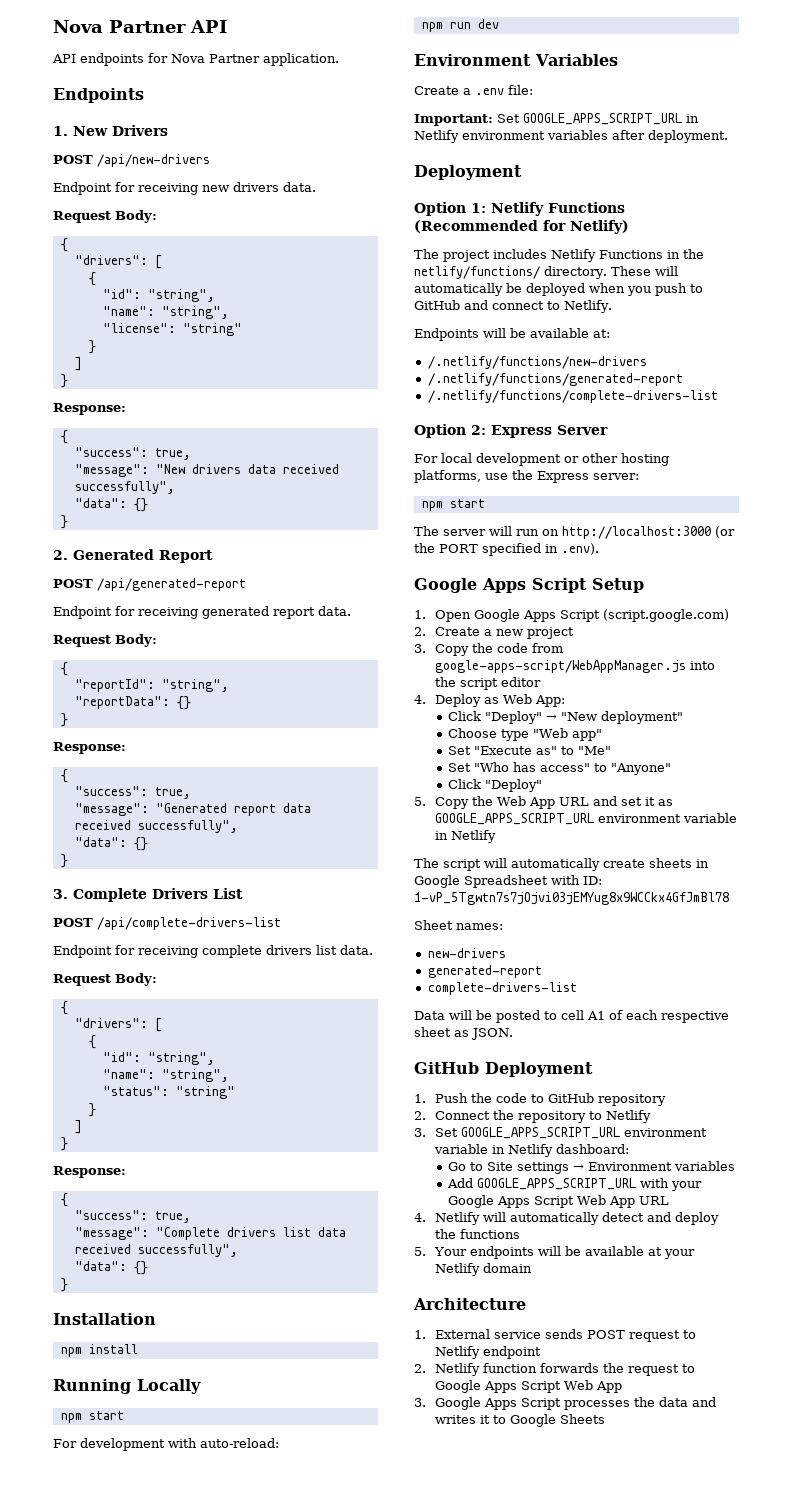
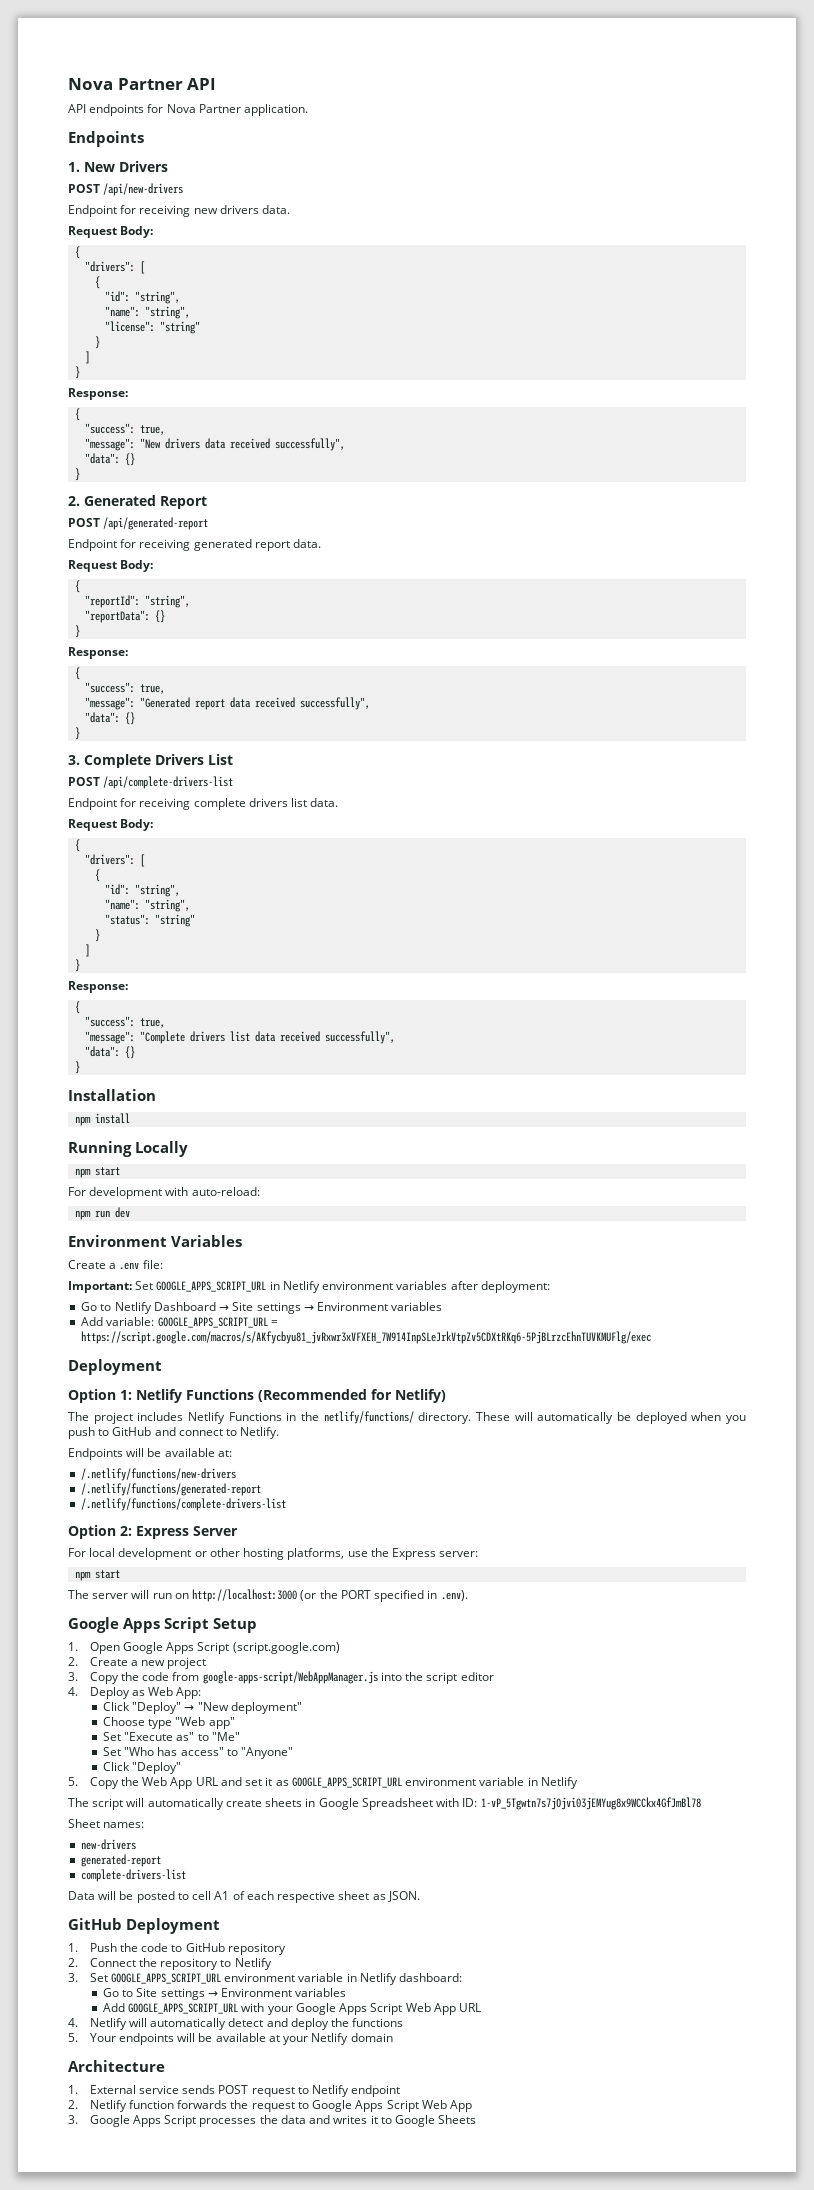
- Important: Set GOOGLE_APPS_SCRIPT_URL in Netlify environment variables after deployment.
+ Important: Set GOOGLE_APPS_SCRIPT_URL in Netlify environment variables after deployment:
+ Go to Netlify Dashboard → Site settings → Environment variables
+ Add variable: GOOGLE_APPS_SCRIPT_URL = https://script.google.com/macros/s/AKfycbyu81_jvRxwr3xVFXEH_7W914InpSLeJrkVtpZv5CDXtRKq6-5PjBLrzcEhnTUVKMUFlg/exec

